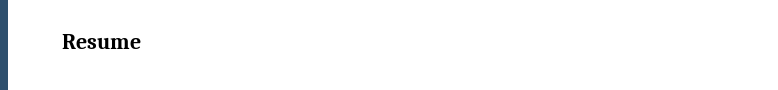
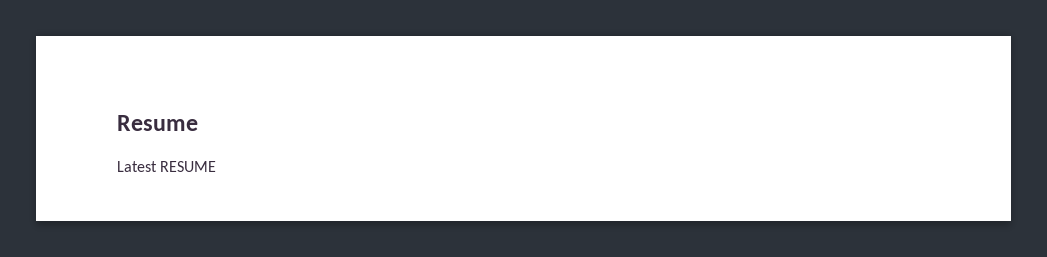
+ Latest RESUME

